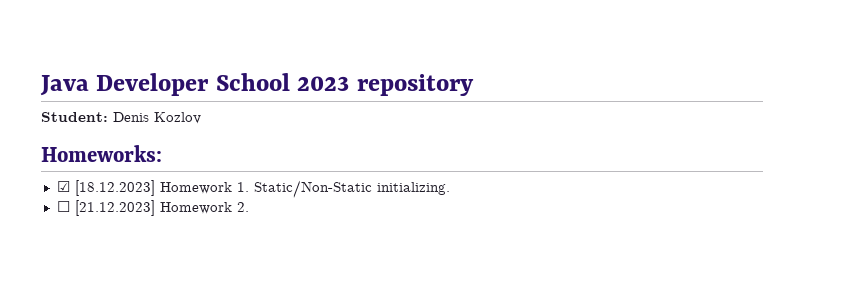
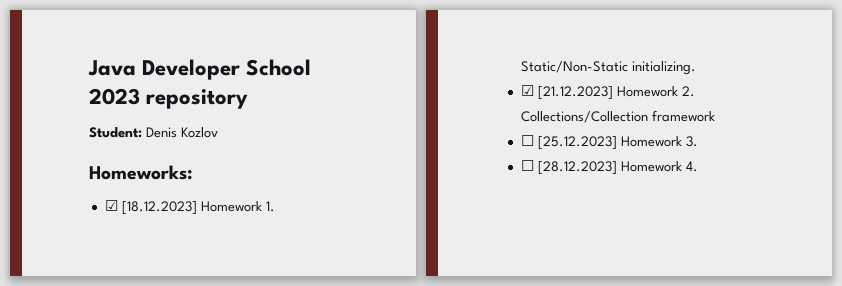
- ☐ [21.12.2023] Homework 2.
+ ☑ [21.12.2023] Homework 2. Collections/Collection framework
+ ☐ [25.12.2023] Homework 3.
+ ☐ [28.12.2023] Homework 4.

